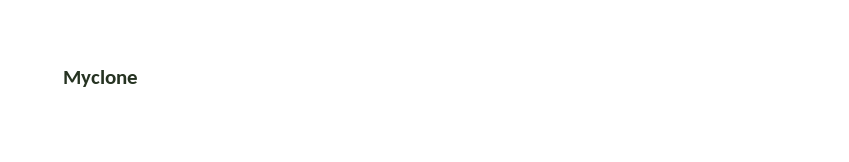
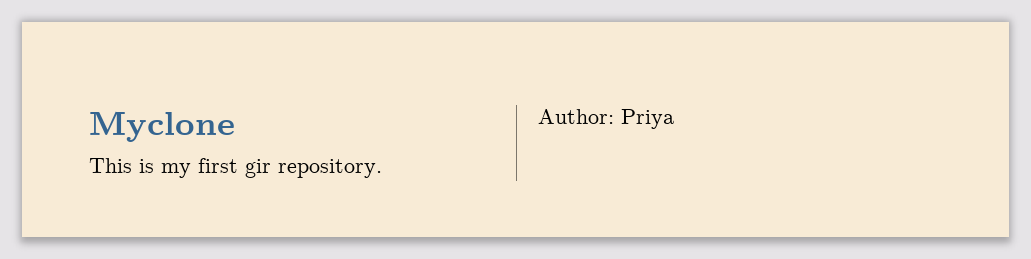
+ This is my first gir repository.
+ Author: Priya

